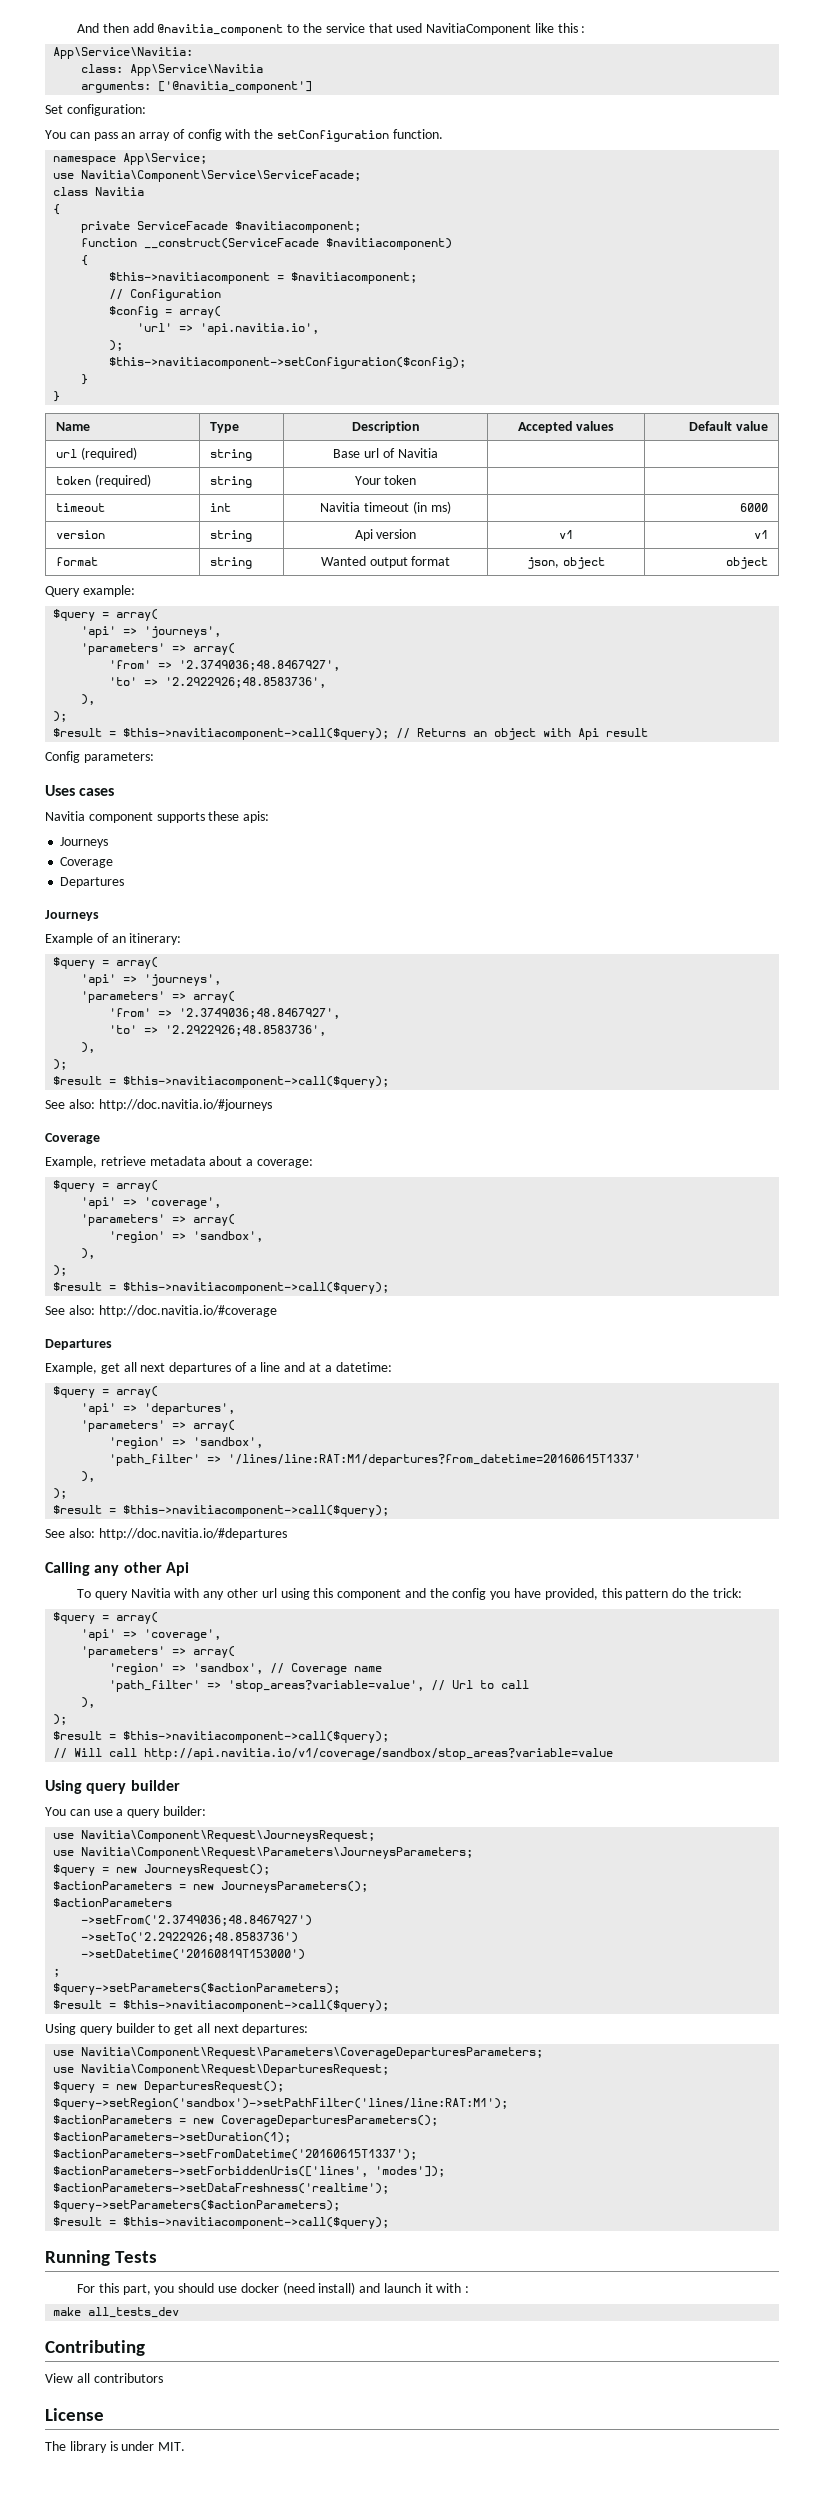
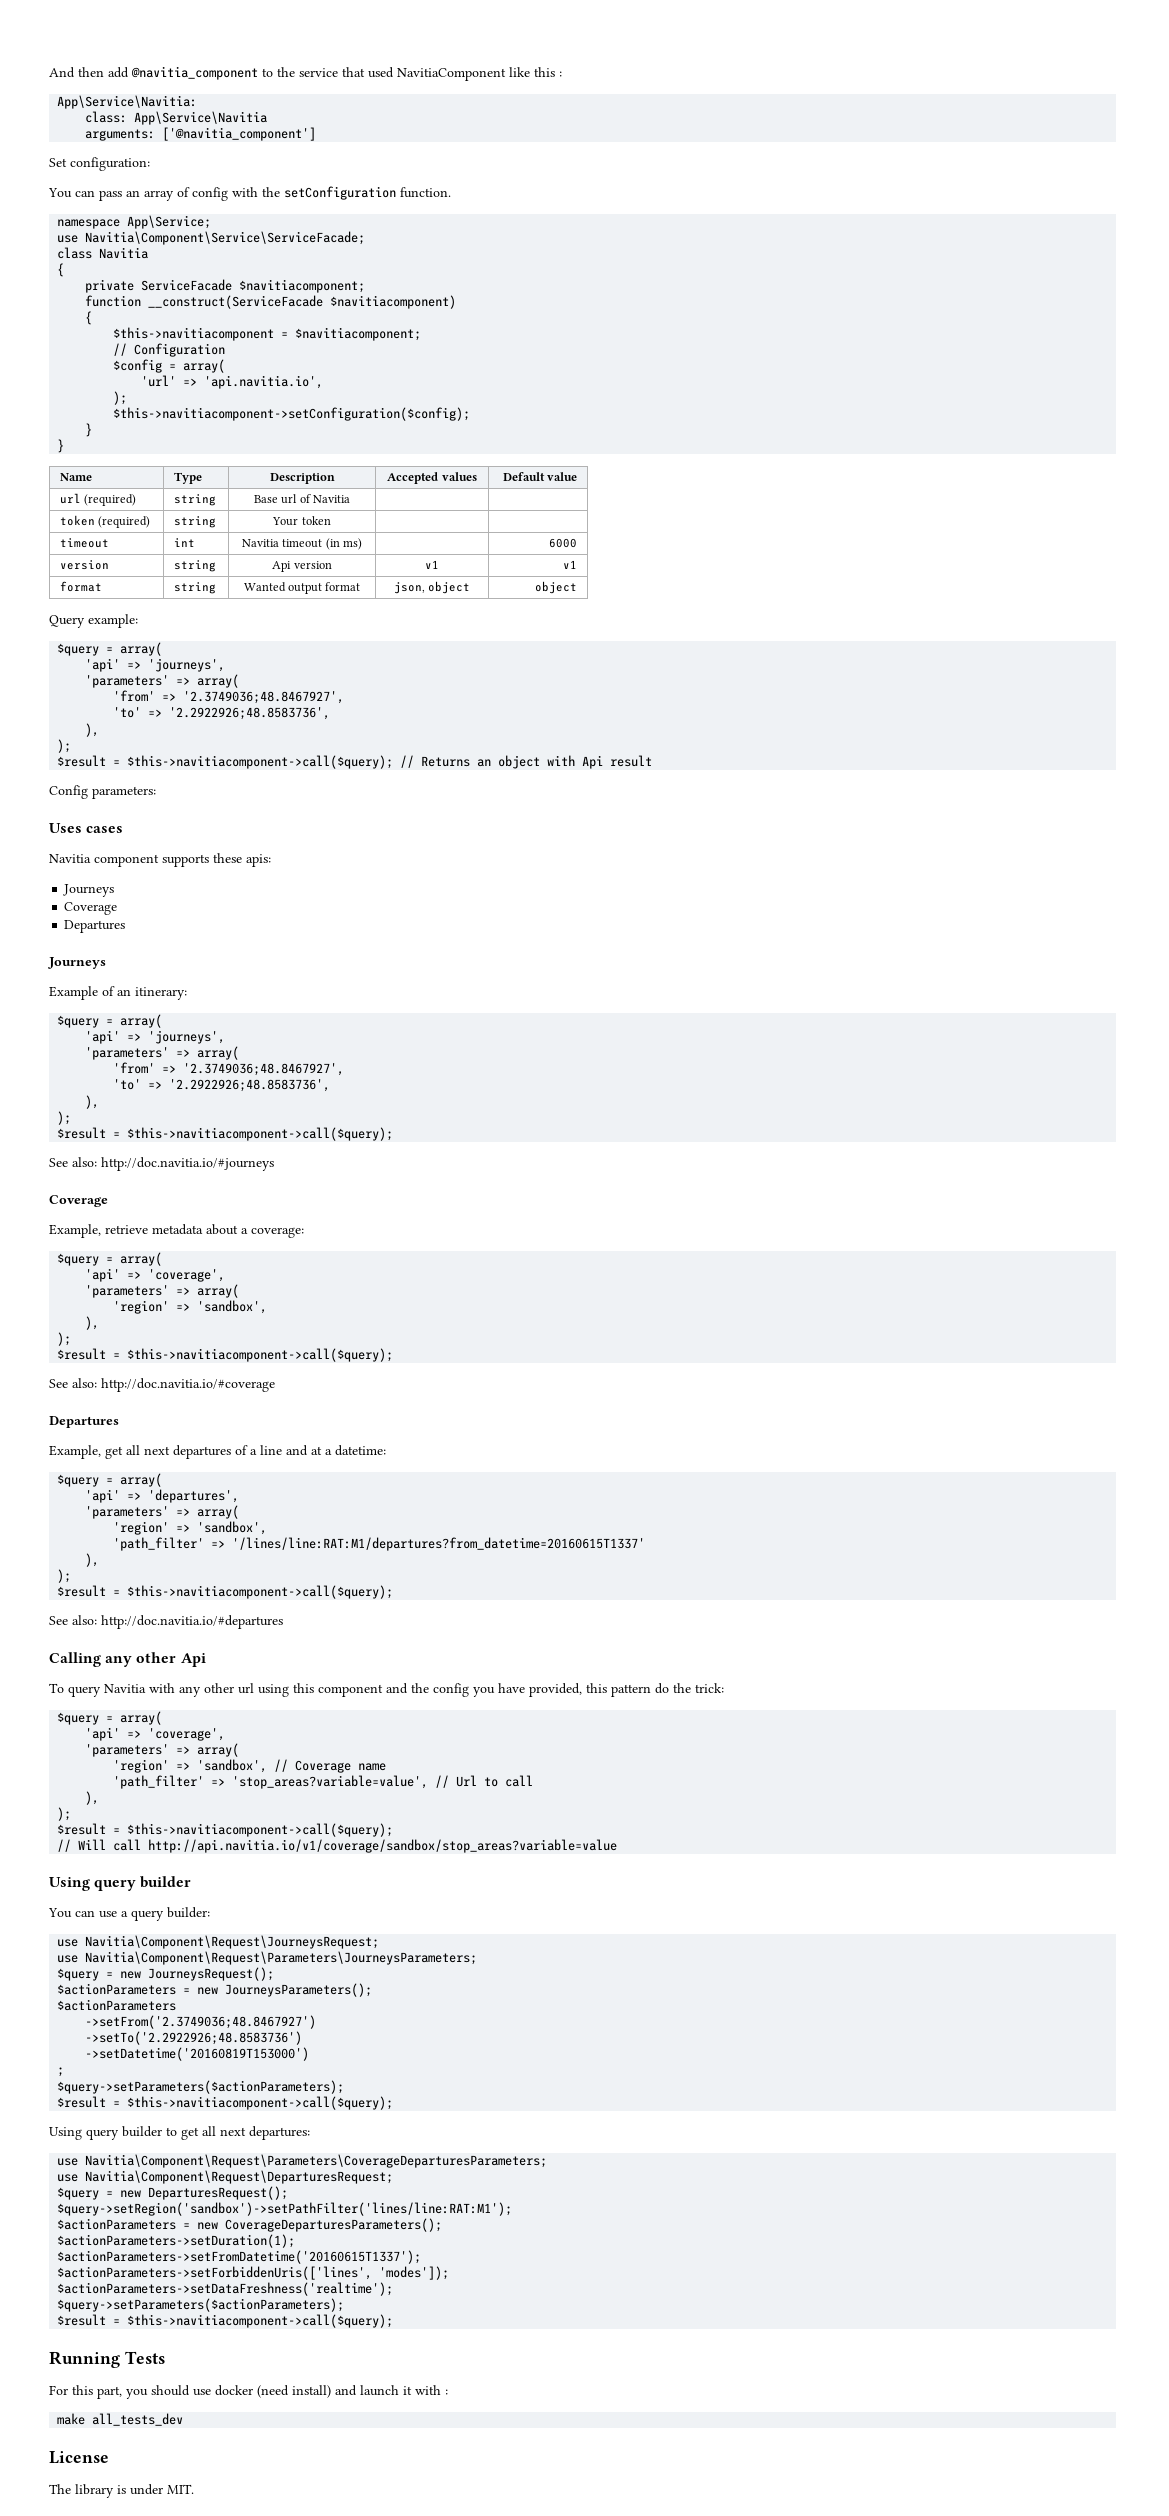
- Contributing
- View all contributors

